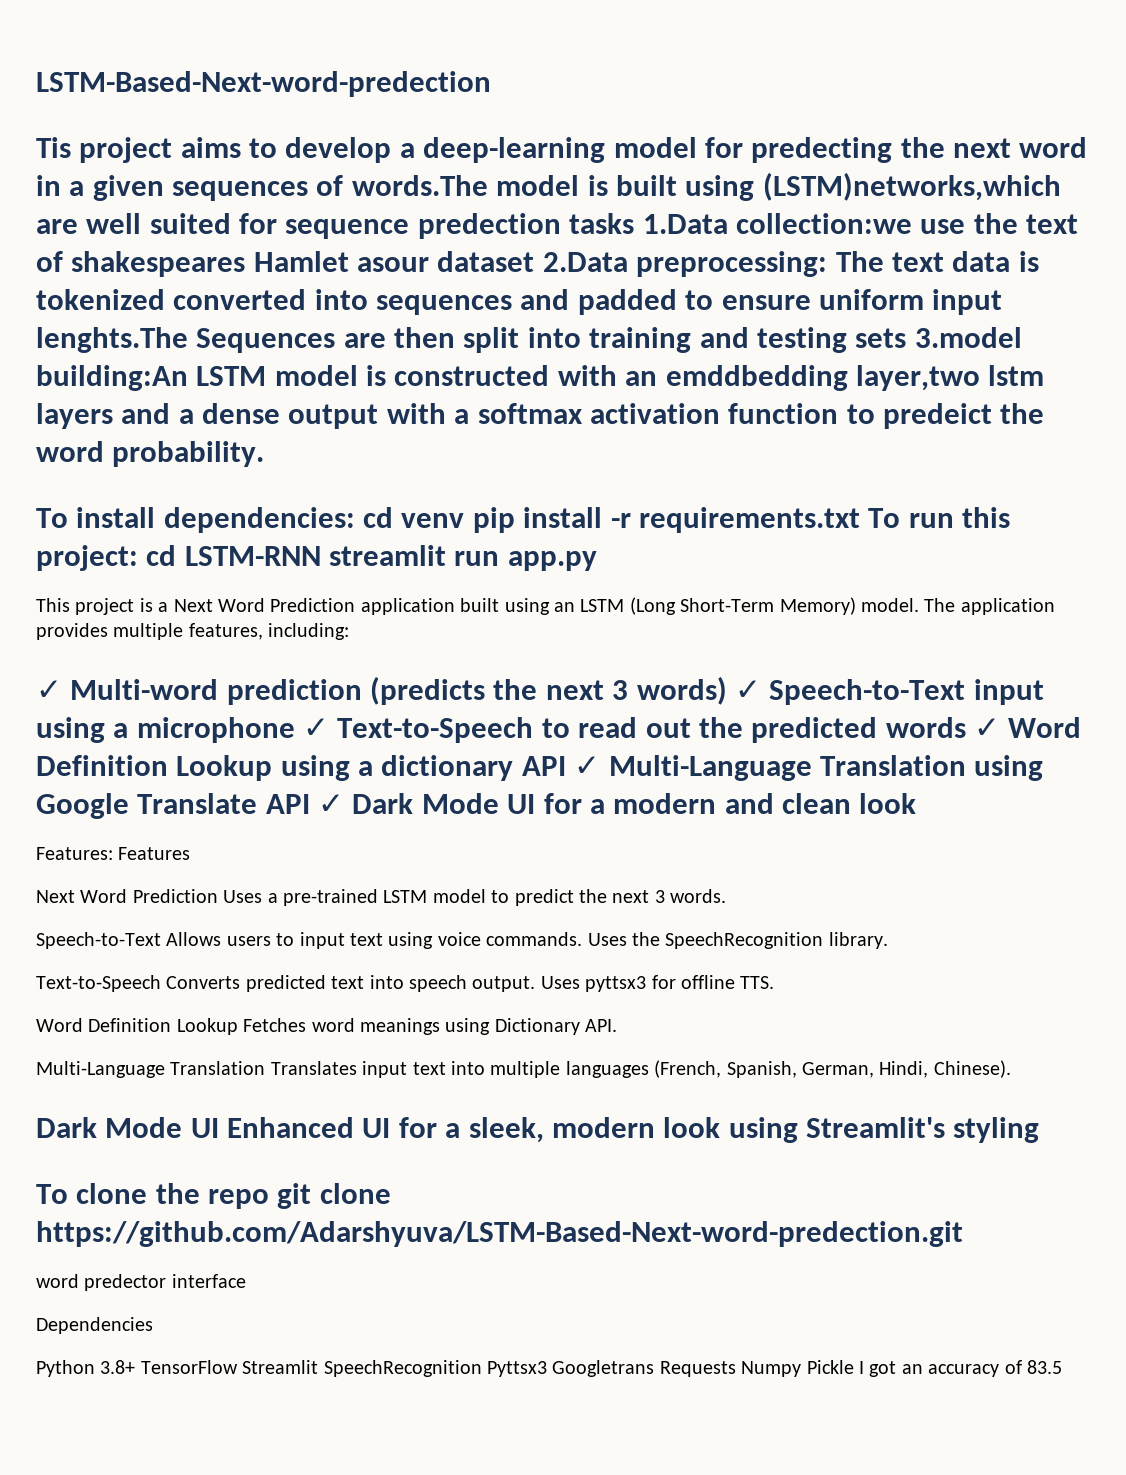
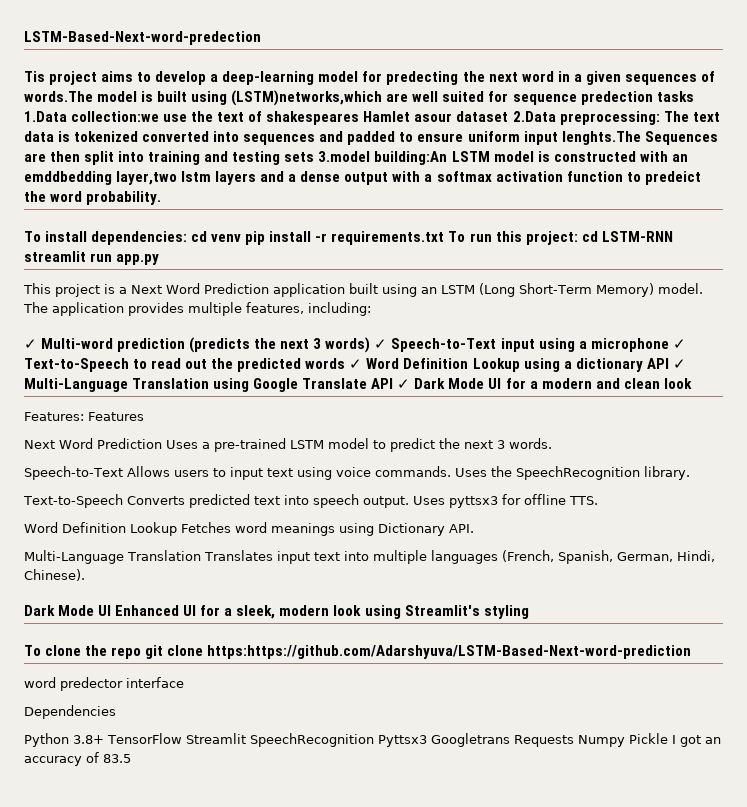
- To clone the repo git clone https://github.com/Adarshyuva/LSTM-Based-Next-word-predection.git
+ To clone the repo git clone https:https://github.com/Adarshyuva/LSTM-Based-Next-word-prediction

